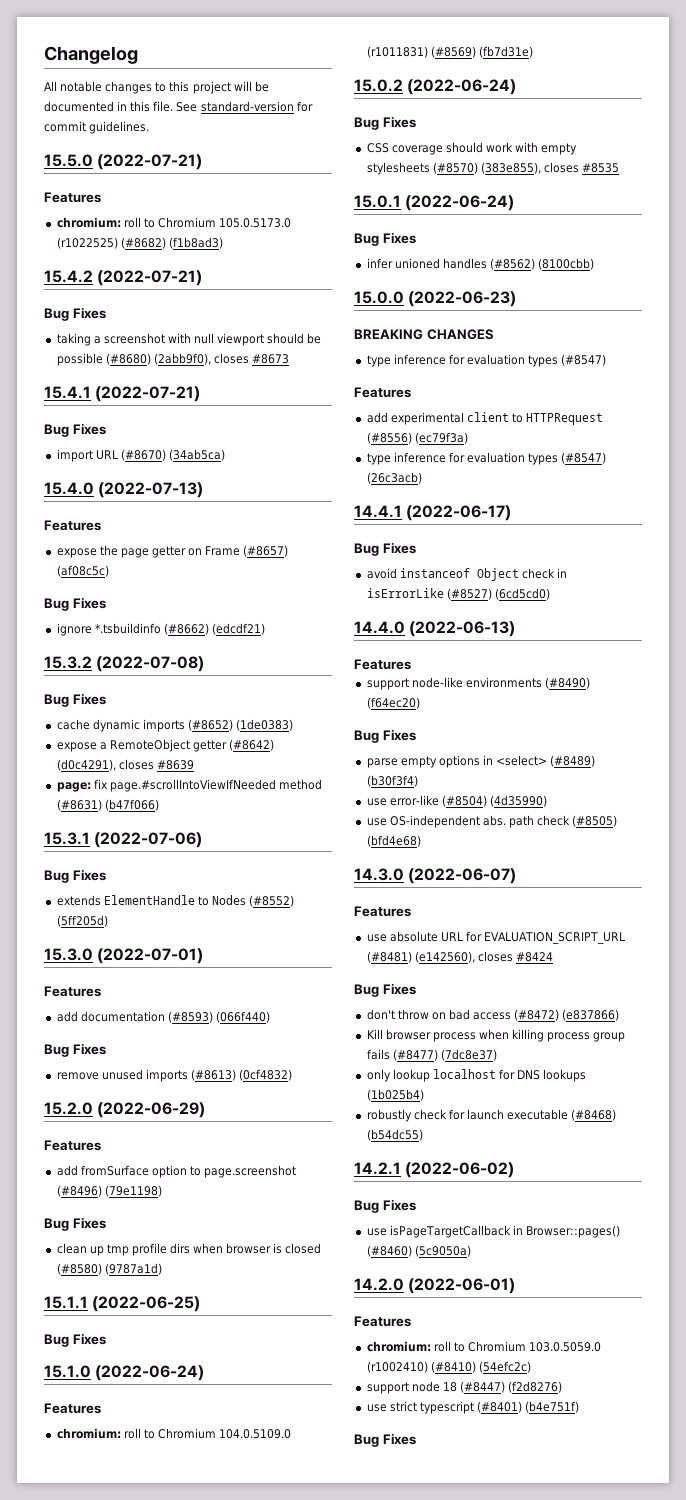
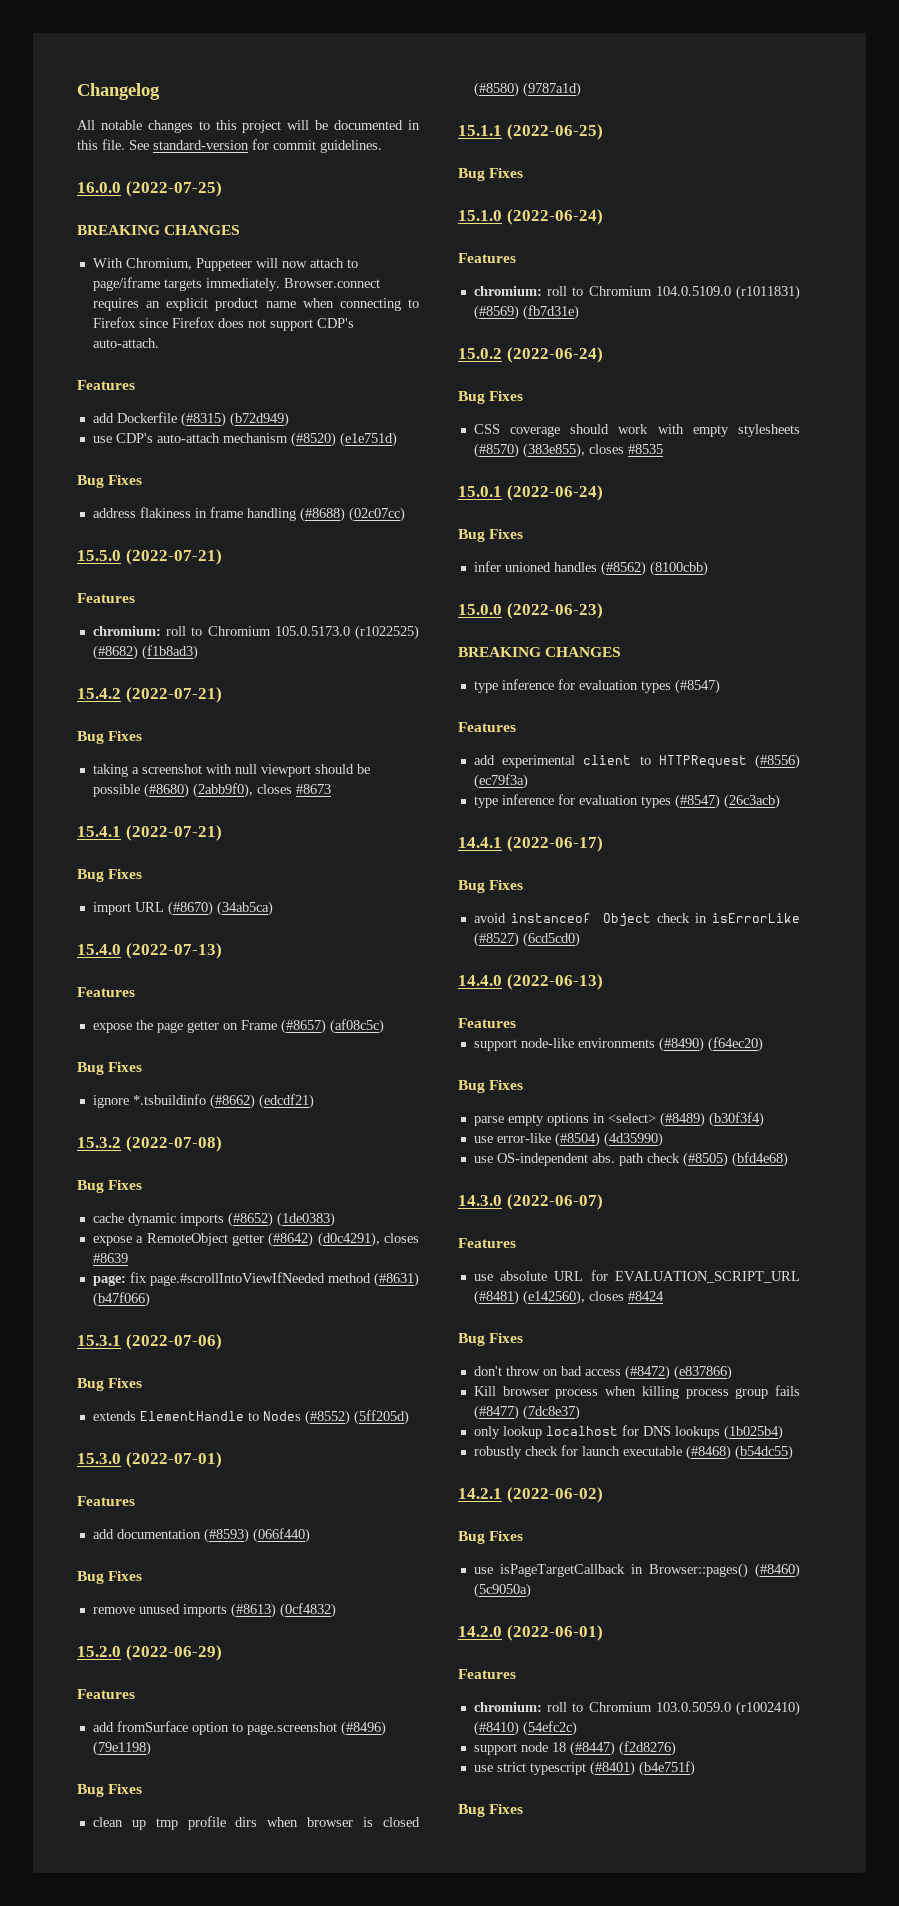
+ 16.0.0 (2022-07-25)
+ BREAKING CHANGES
+ With Chromium, Puppeteer will now attach to page/iframe targets immediately. Browser.connect requires an explicit product name when connecting to Firefox since Firefox does not support CDP's auto-attach.
+ Features
+ add Dockerfile (#8315) (b72d949)
+ use CDP's auto-attach mechanism (#8520) (e1e751d)
+ Bug Fixes
+ address flakiness in frame handling (#8688) (02c07cc)

